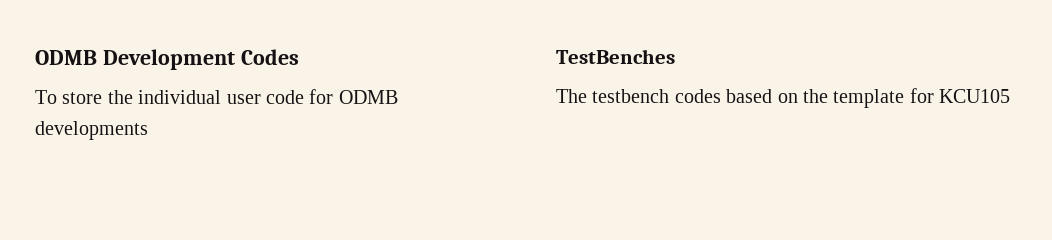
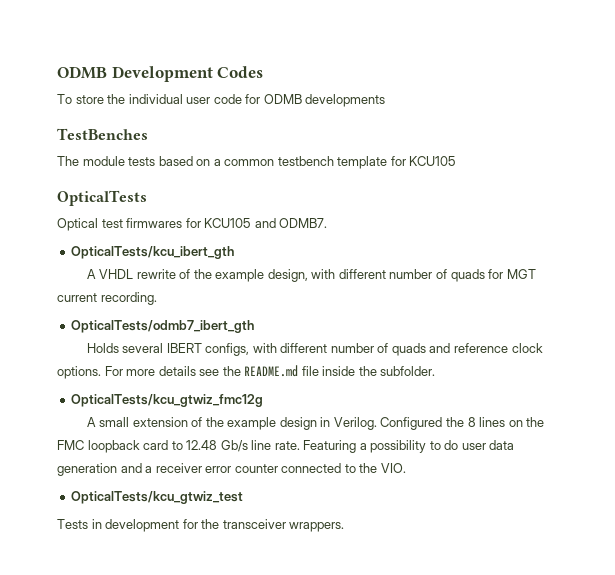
- The testbench codes based on the template for KCU105
+ The module tests based on a common testbench template for KCU105
+ OpticalTests
+ Optical test firmwares for KCU105 and ODMB7.
+ OpticalTests/kcu_ibert_gth
+ A VHDL rewrite of the example design, with different number of quads for MGT current recording.
+ OpticalTests/odmb7_ibert_gth
+ Holds several IBERT configs, with different number of quads and reference clock options. For more details see the README.md file inside the subfolder.
+ OpticalTests/kcu_gtwiz_fmc12g
+ A small extension of the example design in Verilog. Configured the 8 lines on the FMC loopback card to 12.48 Gb/s line rate. Featuring a possibility to do user data generation and a receiver error counter connected to the VIO.
+ OpticalTests/kcu_gtwiz_test
+ Tests in development for the transceiver wrappers.

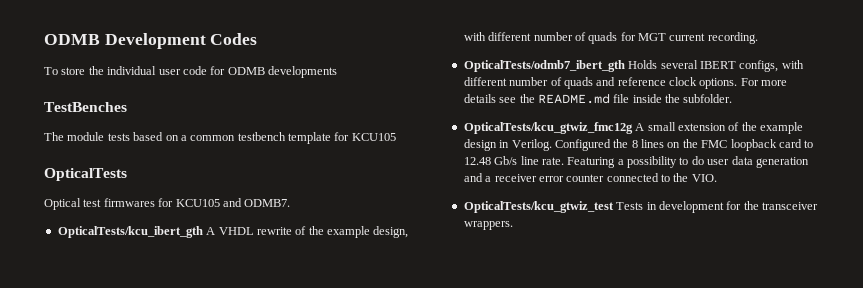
- OpticalTests/kcu_ibert_gth
- A VHDL rewrite of the example design, with different number of quads for MGT current recording.
+ OpticalTests/kcu_ibert_gth A VHDL rewrite of the example design, with different number of quads for MGT current recording.
- OpticalTests/odmb7_ibert_gth
- Holds several IBERT configs, with different number of quads and reference clock options.
+ OpticalTests/odmb7_ibert_gth Holds several IBERT configs, with different number of quads and reference clock options.
- OpticalTests/kcu_gtwiz_fmc12g
- A small extension of the example design in Verilog.
+ OpticalTests/kcu_gtwiz_fmc12g A small extension of the example design in Verilog.
- OpticalTests/kcu_gtwiz_test
- Tests in development for the transceiver wrappers.
+ OpticalTests/kcu_gtwiz_test Tests in development for the transceiver wrappers.

